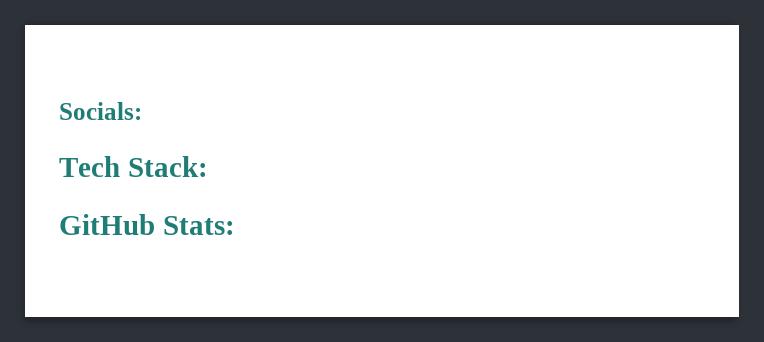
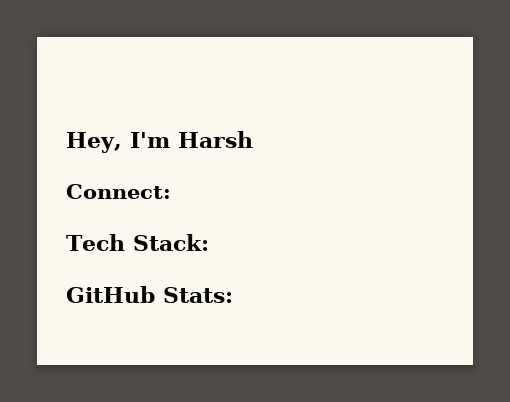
- Socials:
+ Hey, I'm Harsh
+ Connect:

